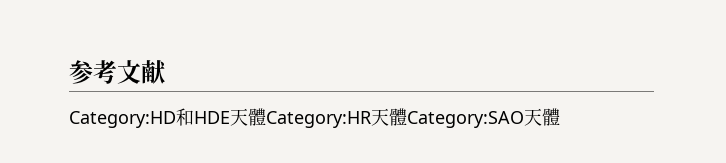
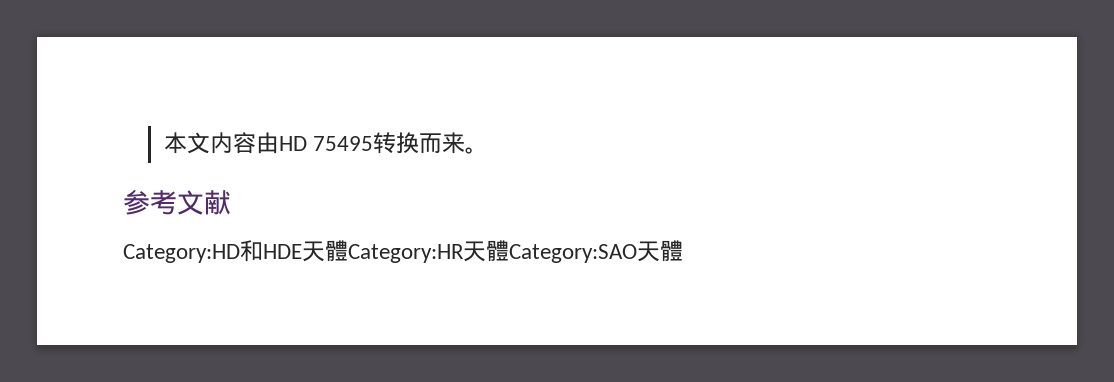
+ 本文内容由HD 75495转换而来。

